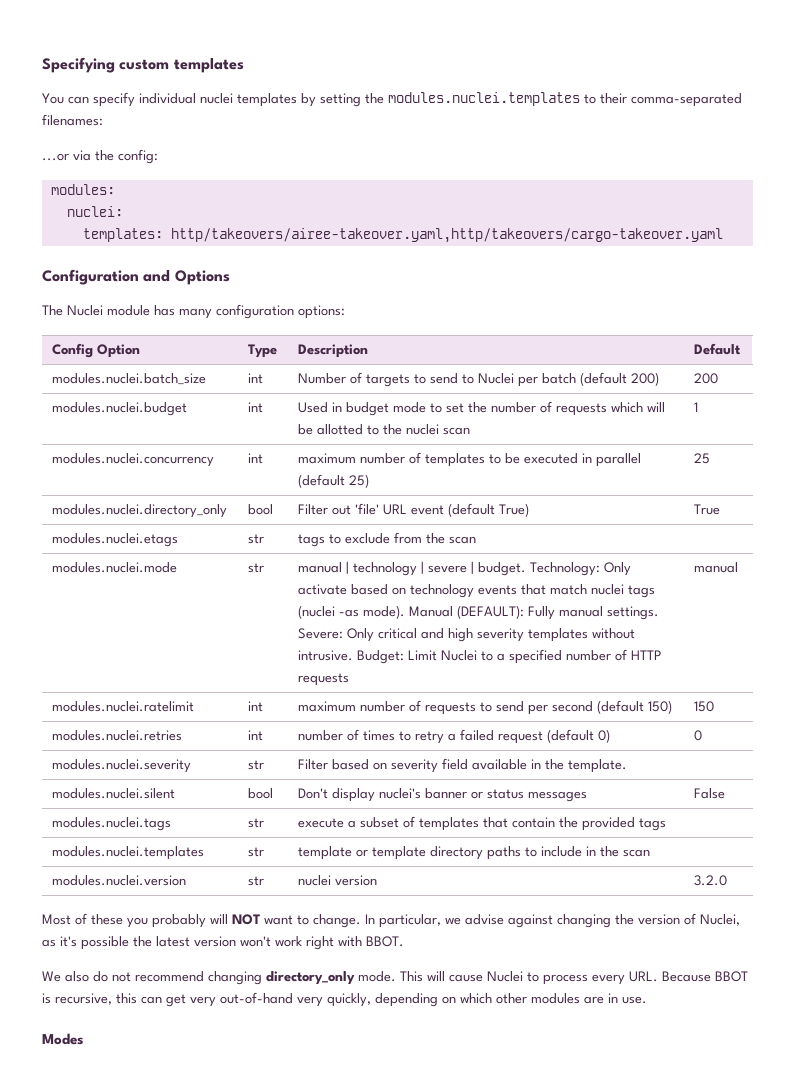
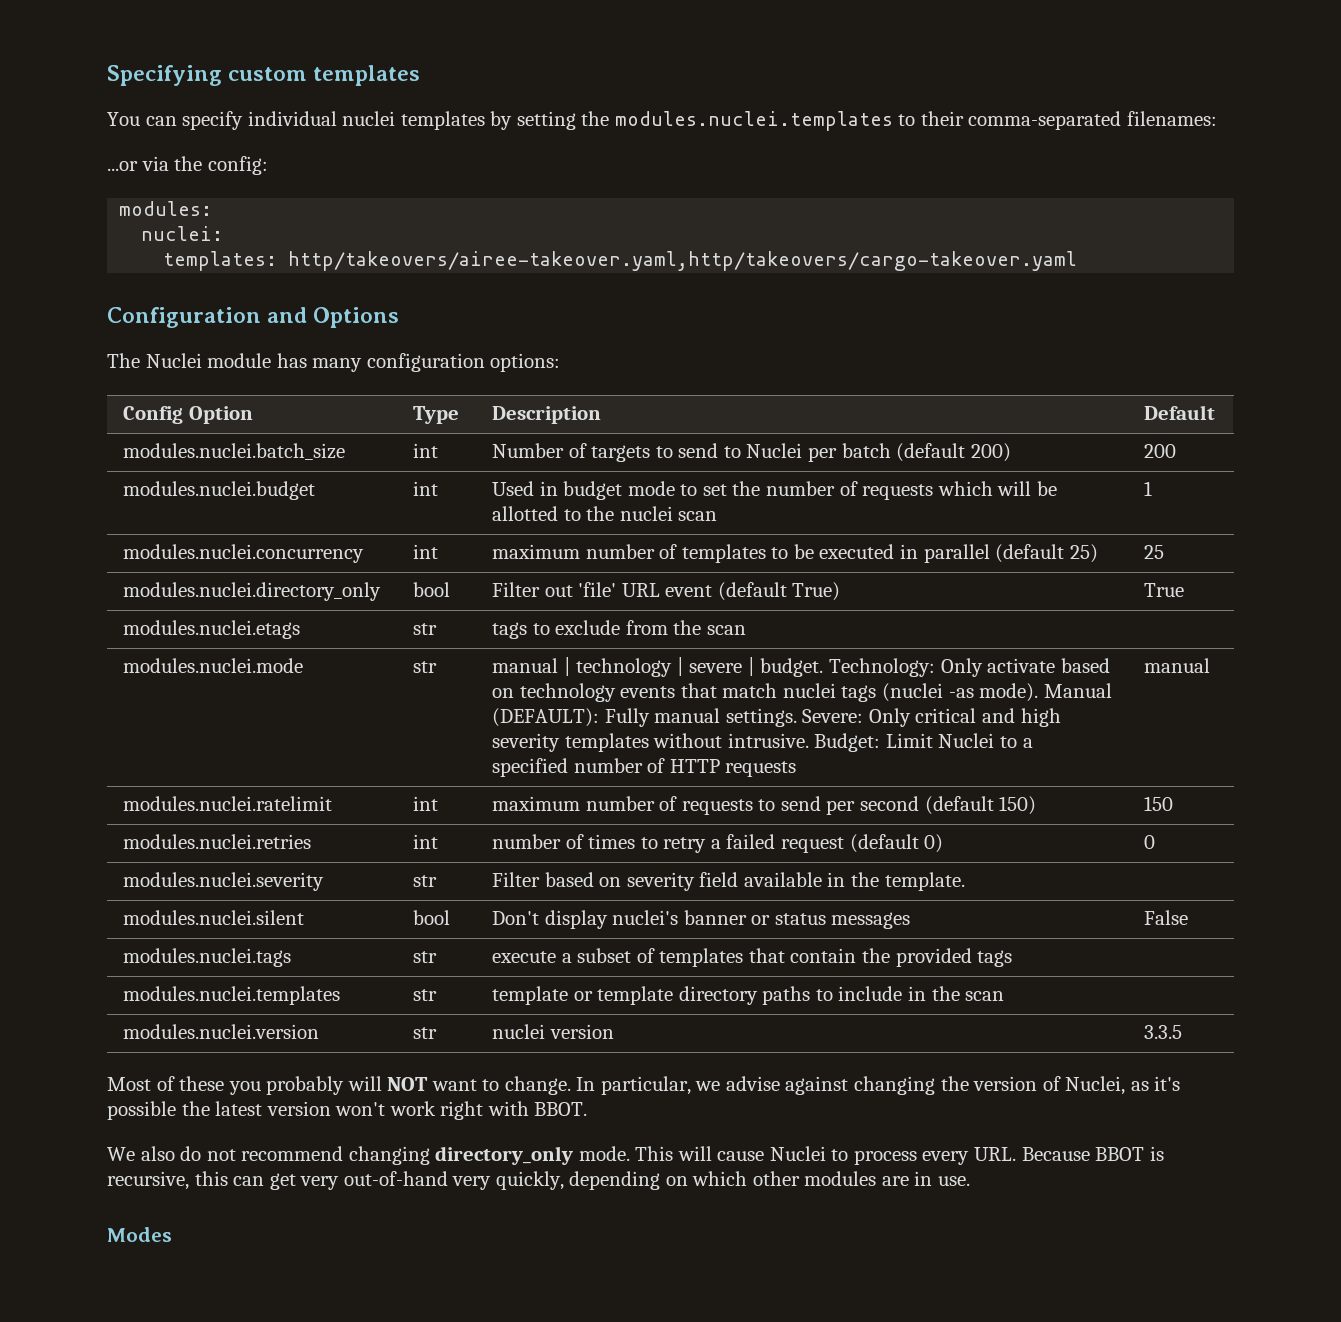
- modules.nuclei.version | str | nuclei version | 3.2.0
+ modules.nuclei.version | str | nuclei version | 3.3.5

